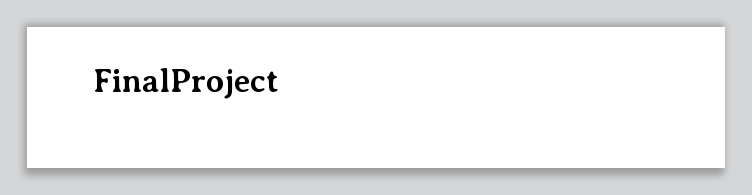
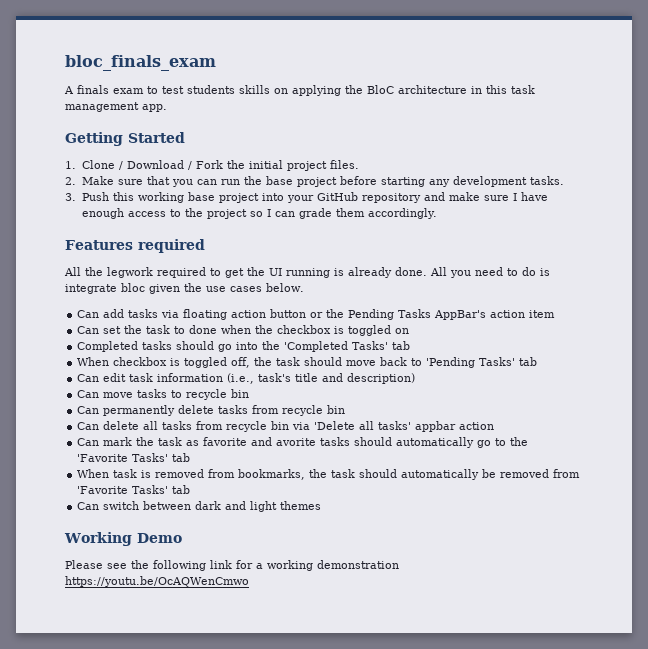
- FinalProject
+ bloc_finals_exam
+ A finals exam to test students skills on applying the BloC architecture in this task management app.
+ Getting Started
+ 1. Clone / Download / Fork the initial project files.
+ 2. Make sure that you can run the base project before starting any development tasks.
+ 3. Push this working base project into your GitHub repository and make sure I have enough access to the project so I can grade them accordingly.
+ Features required
+ All the legwork required to get the UI running is already done. All you need to do is integrate bloc given the use cases below.
+ Can add tasks via floating action button or the Pending Tasks AppBar's action item
+ Can set the task to done when the checkbox is toggled on
+ Completed tasks should go into the 'Completed Tasks' tab
+ When checkbox is toggled off, the task should move back to 'Pending Tasks' tab
+ Can edit task information (i.e., task's title and description)
+ Can move tasks to recycle bin
+ Can permanently delete tasks from recycle bin
+ Can delete all tasks from recycle bin via 'Delete all tasks' appbar action
+ Can mark the task as favorite and avorite tasks should automatically go to the 'Favorite Tasks' tab
+ When task is removed from bookmarks, the task should automatically be removed from 'Favorite Tasks' tab
+ Can switch between dark and light themes
+ Working Demo
+ Please see the following link for a working demonstration https://youtu.be/OcAQWenCmwo

